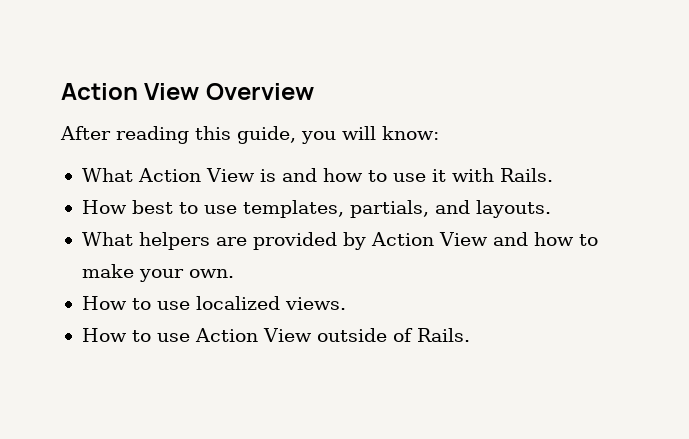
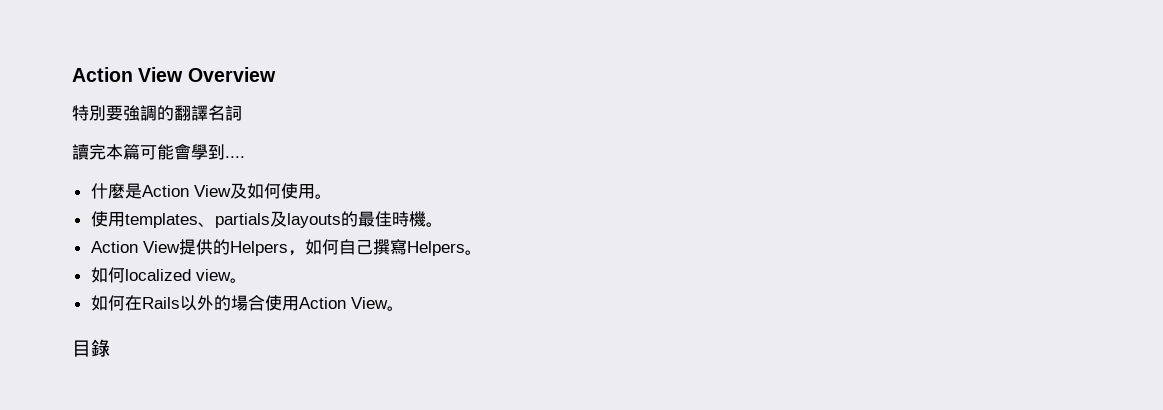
- After reading this guide, you will know:
- What Action View is and how to use it with Rails.
- How best to use templates, partials, and layouts.
- What helpers are provided by Action View and how to make your own.
- How to use localized views.
- How to use Action View outside of Rails.
+ 特別要強調的翻譯名詞
+ 讀完本篇可能會學到....
+ 什麼是Action View及如何使用。
+ 使用templates、partials及layouts的最佳時機。
+ Action View提供的Helpers，如何自己撰寫Helpers。
+ 如何localized view。
+ 如何在Rails以外的場合使用Action View。
+ 目錄

